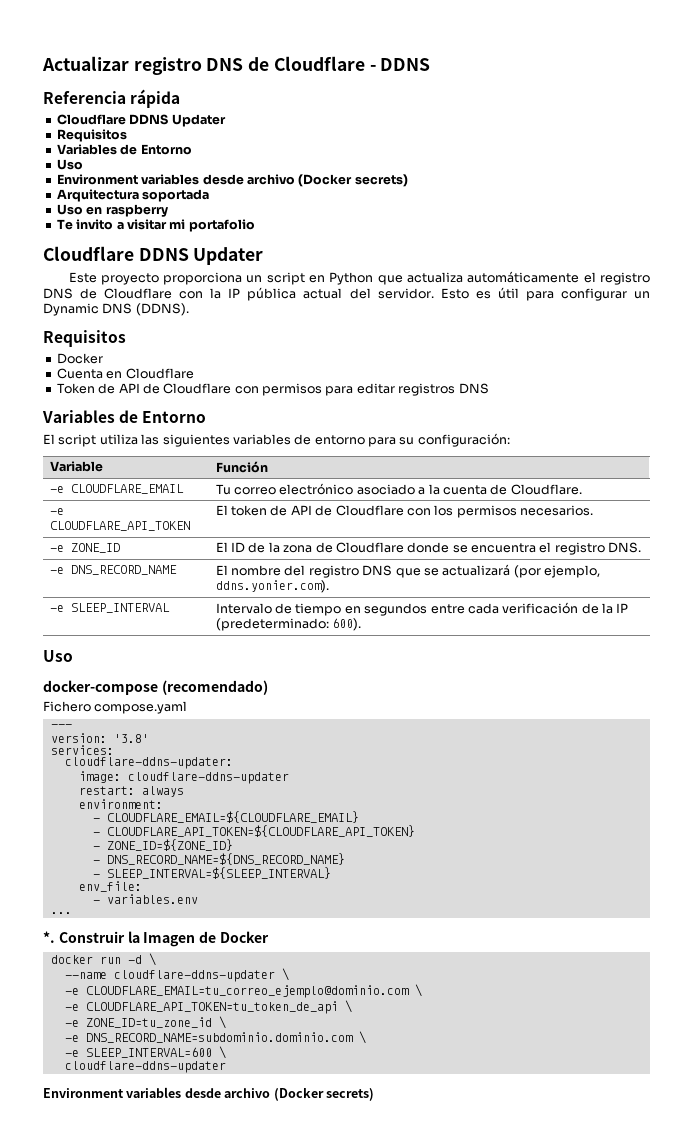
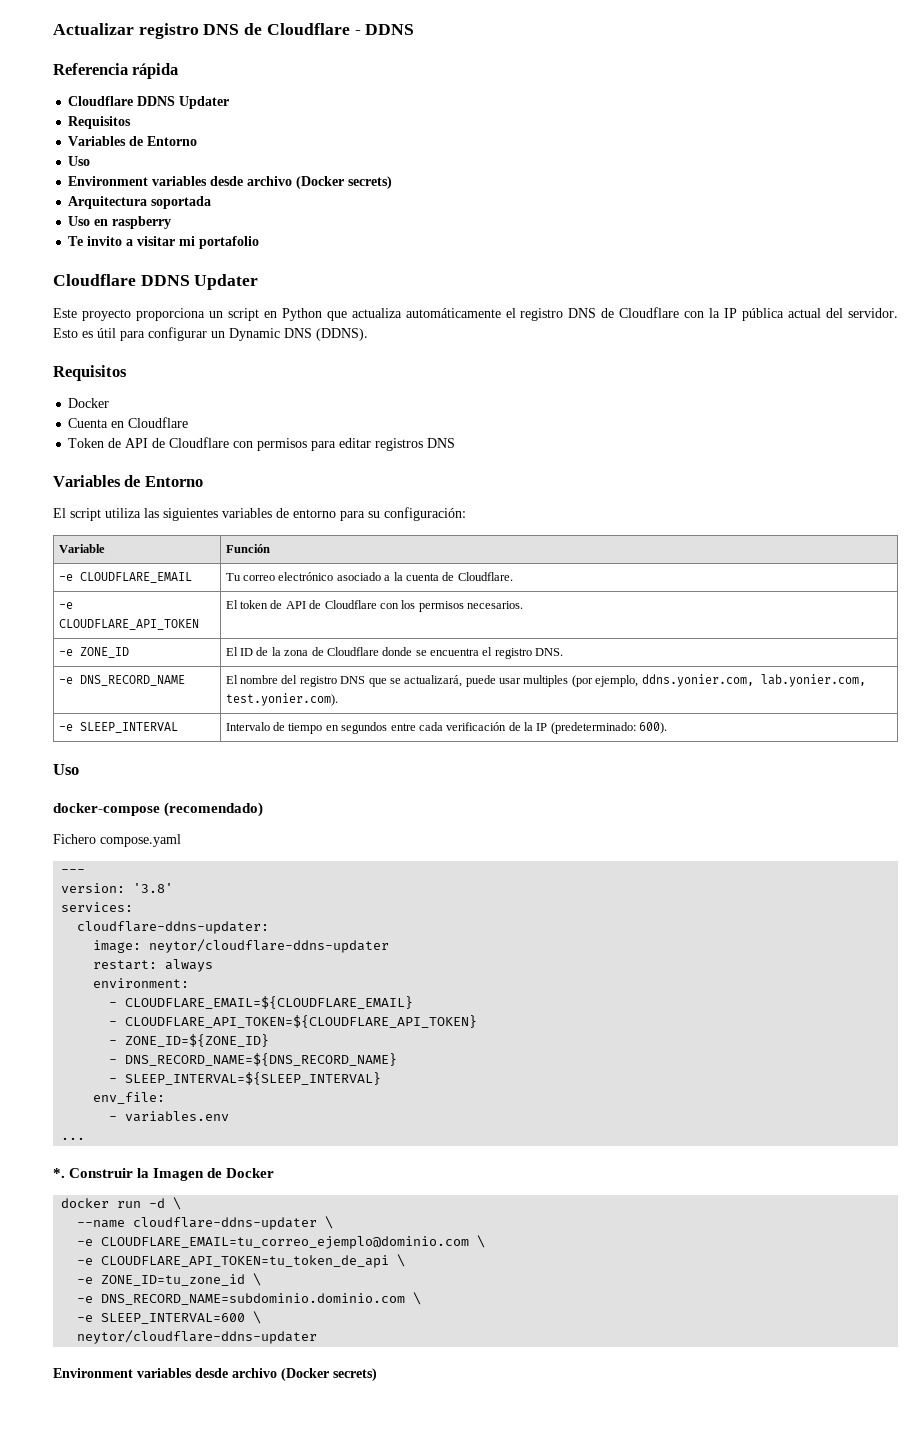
- -e DNS_RECORD_NAME | El nombre del registro DNS que se actualizará (por ejemplo, ddns.yonier.com).
+ -e DNS_RECORD_NAME | El nombre del registro DNS que se actualizará, puede usar multiples (por ejemplo, ddns.yonier.com, lab.yonier.com, test.yonier.com).
- image: cloudflare-ddns-updater
+ image: neytor/cloudflare-ddns-updater
  -e SLEEP_INTERVAL=600 \
- cloudflare-ddns-updater
+ neytor/cloudflare-ddns-updater

